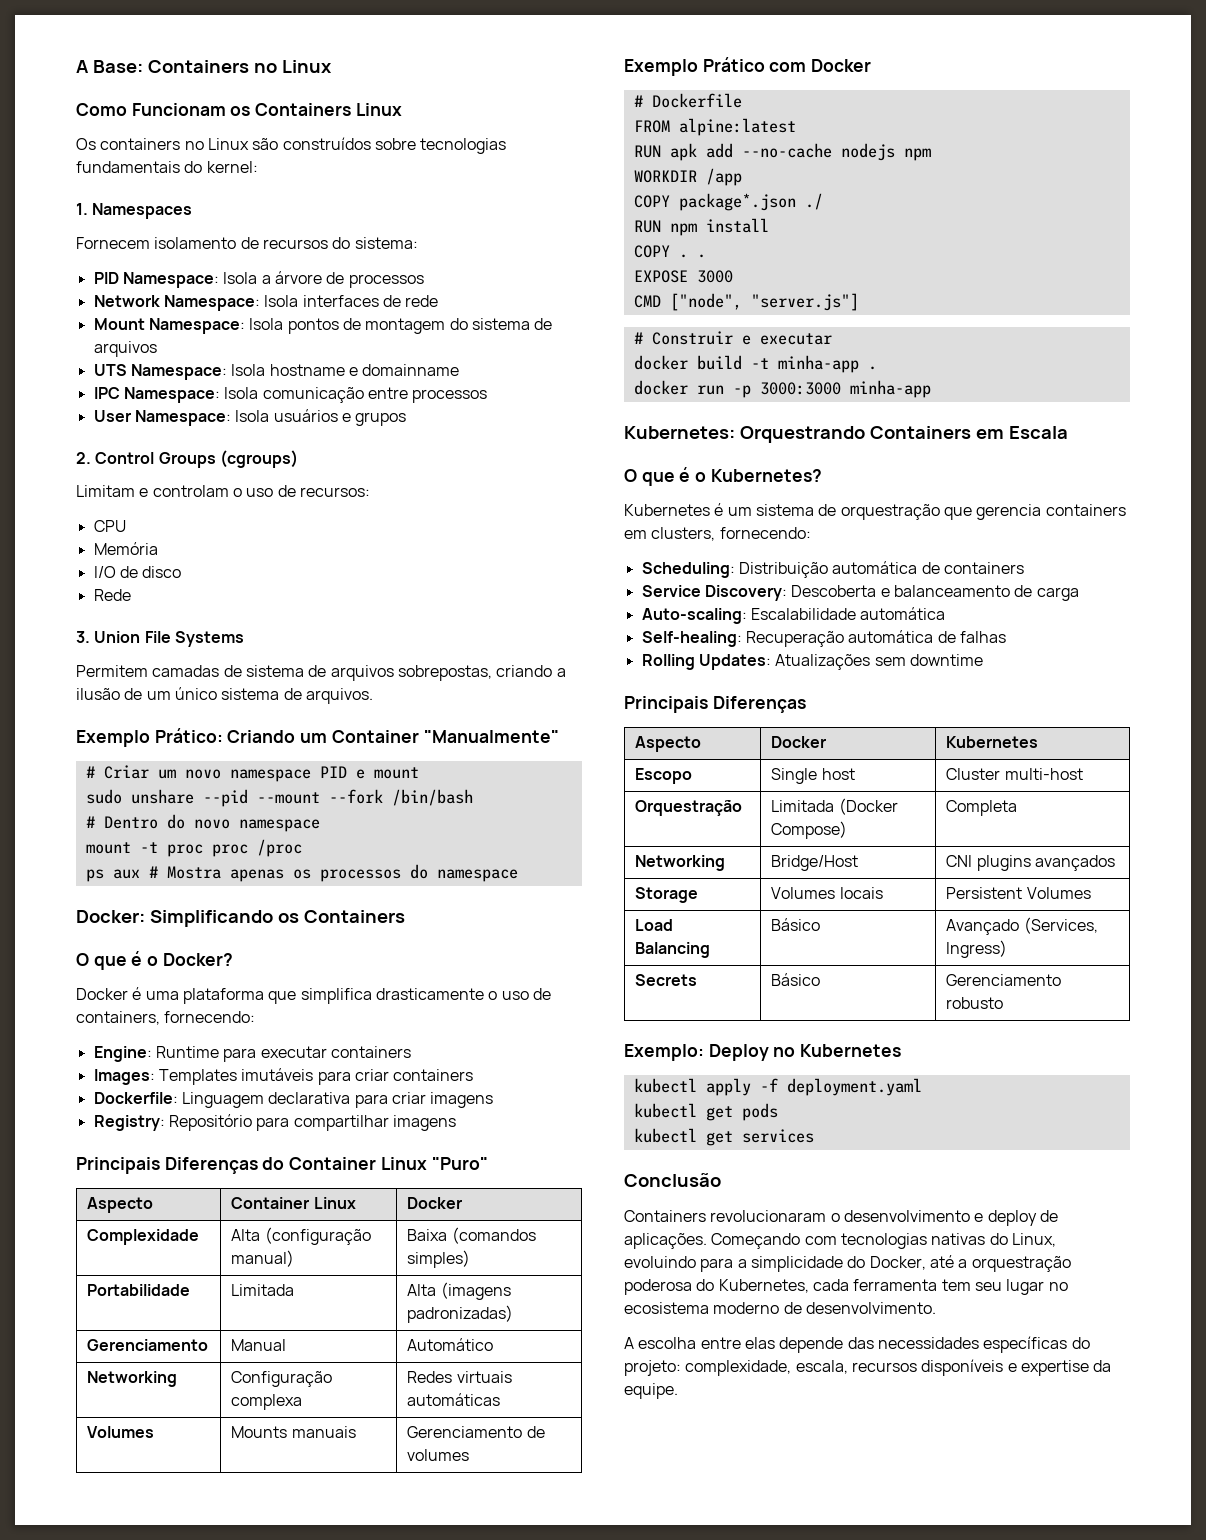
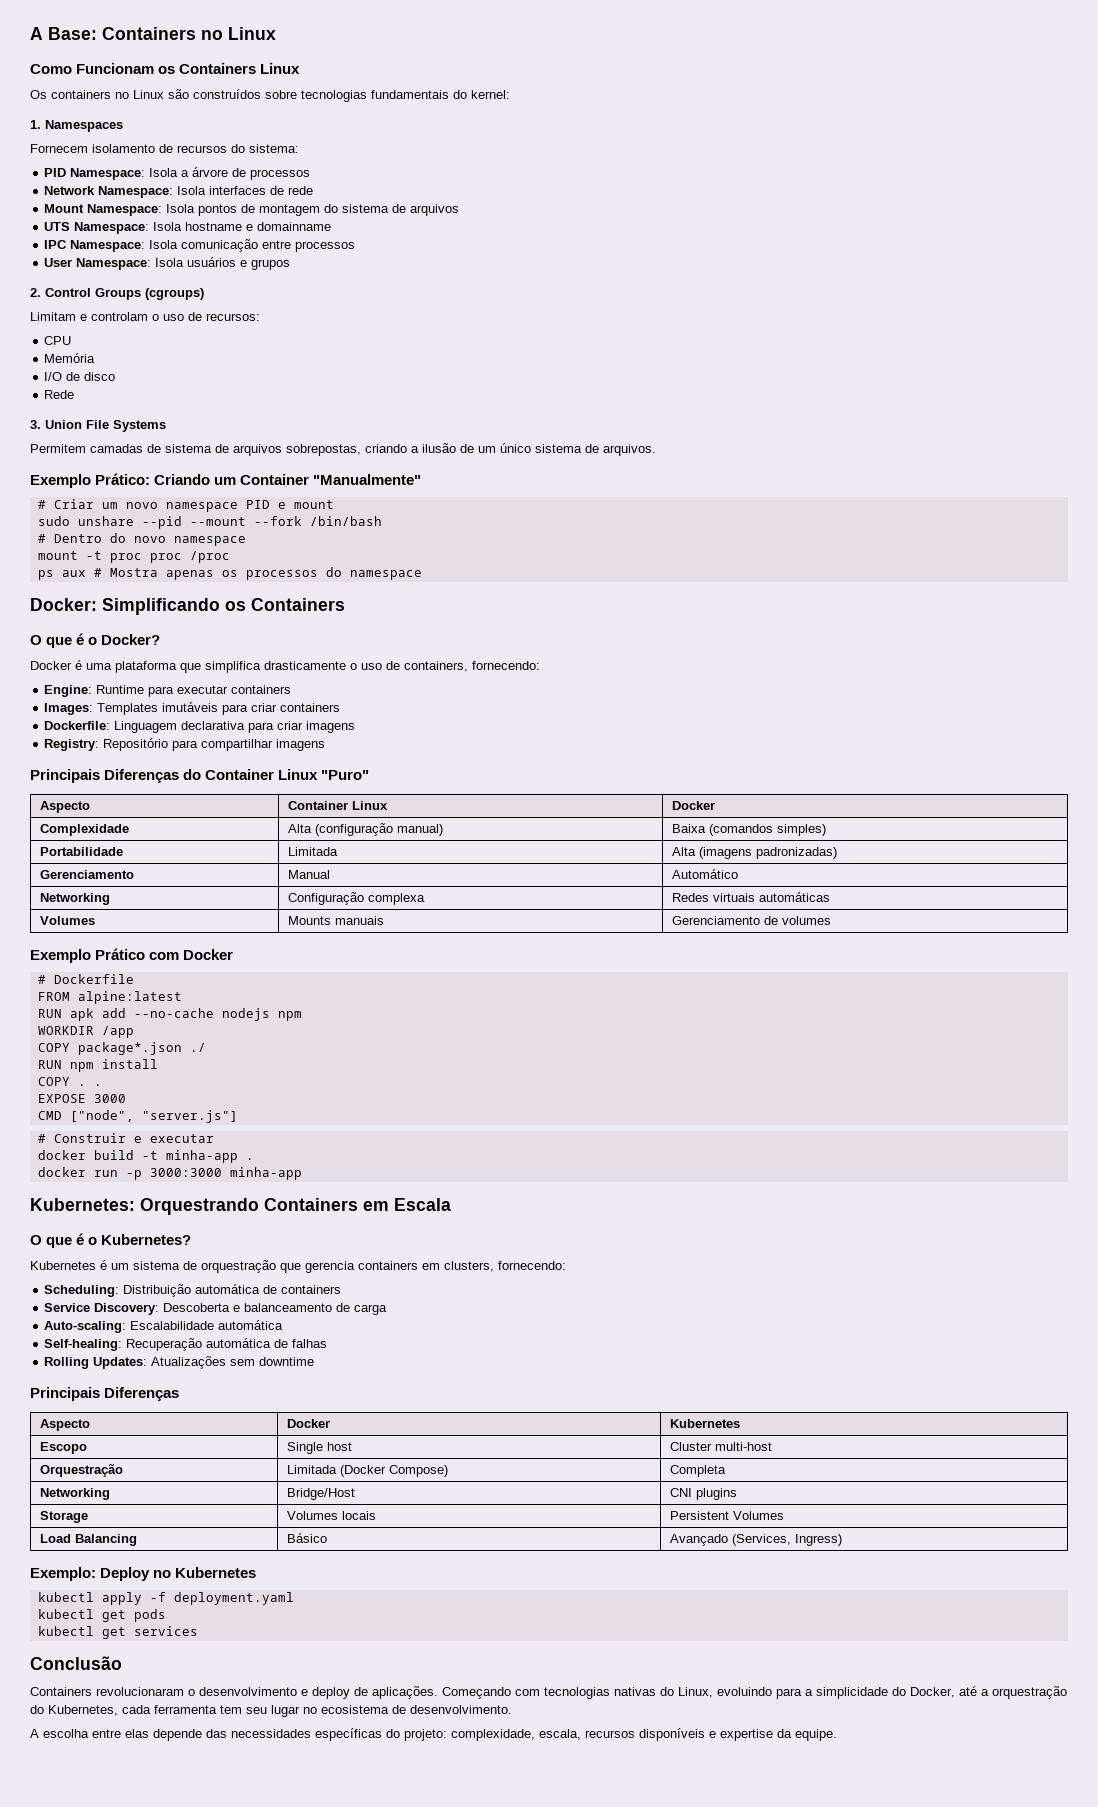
- Networking | Bridge/Host | CNI plugins avançados
+ Networking | Bridge/Host | CNI plugins
- Secrets | Básico | Gerenciamento robusto
- Começando com tecnologias nativas do Linux, evoluindo para a simplicidade do Docker, até a orquestração poderosa do Kubernetes, cada ferramenta tem seu lugar no ecosistema moderno de desenvolvimento.
+ Começando com tecnologias nativas do Linux, evoluindo para a simplicidade do Docker, até a orquestração do Kubernetes, cada ferramenta tem seu lugar no ecosistema de desenvolvimento.

